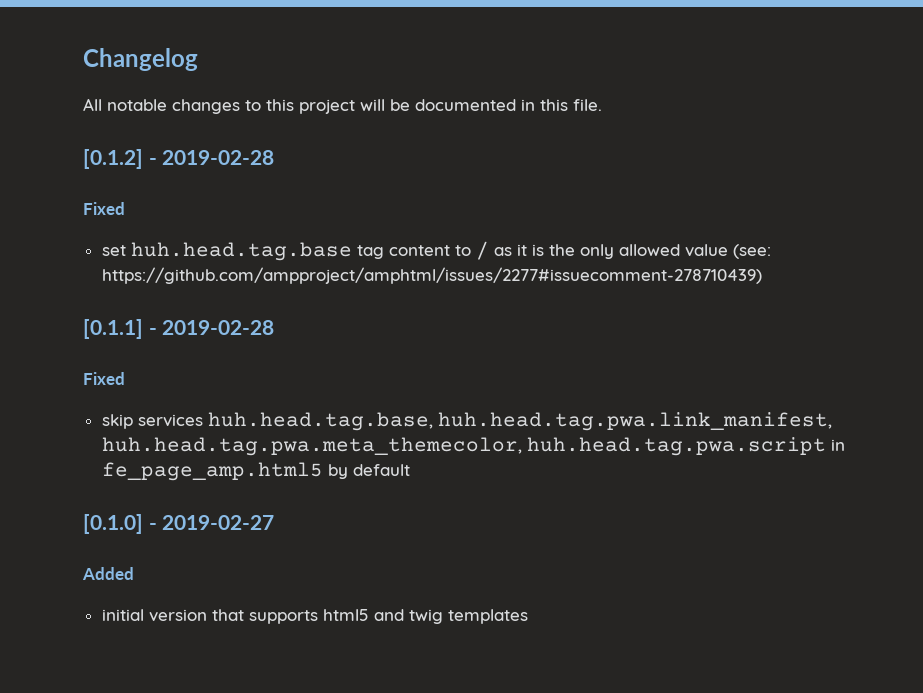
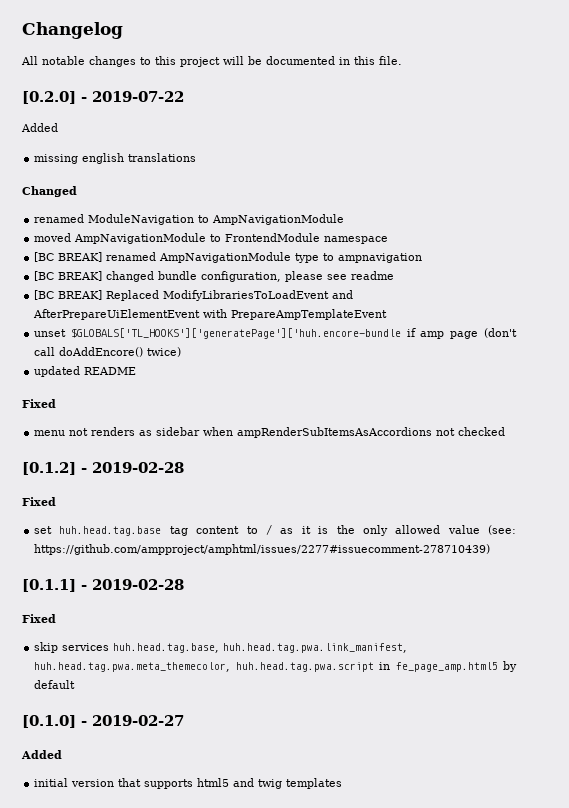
+ [0.2.0] - 2019-07-22
+ Added
+ missing english translations
+ Changed
+ renamed ModuleNavigation to AmpNavigationModule
+ moved AmpNavigationModule to FrontendModule namespace
+ [BC BREAK] renamed AmpNavigationModule type to ampnavigation
+ [BC BREAK] changed bundle configuration, please see readme
+ [BC BREAK] Replaced ModifyLibrariesToLoadEvent and AfterPrepareUiElementEvent with PrepareAmpTemplateEvent
+ unset $GLOBALS['TL_HOOKS']['generatePage']['huh.encore-bundle if amp page (don't call doAddEncore() twice)
+ updated README
+ Fixed
+ menu not renders as sidebar when ampRenderSubItemsAsAccordions not checked

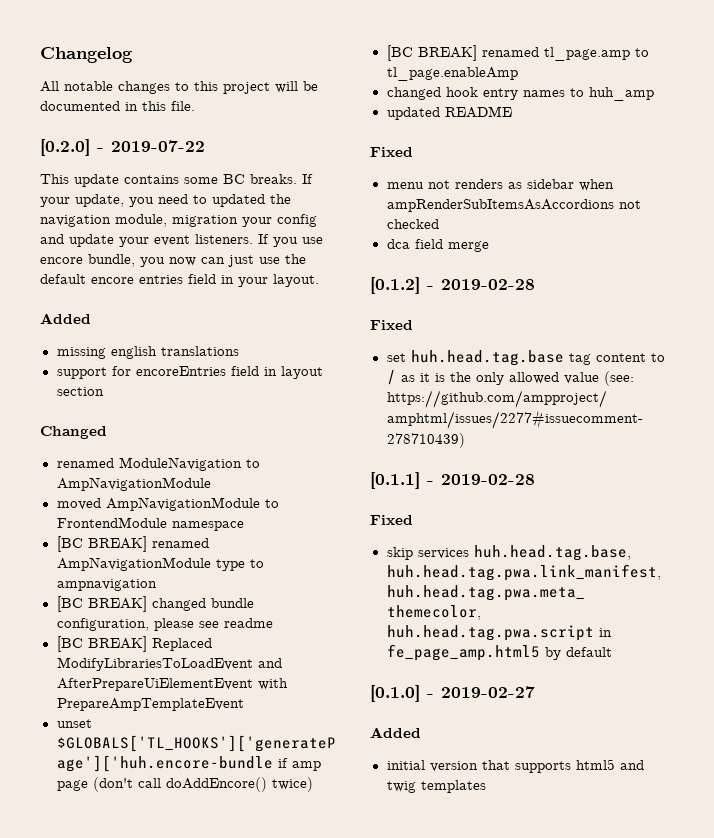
  [0.2.0] - 2019-07-22
+ This update contains some BC breaks. If your update, you need to updated the navigation module, migration your config and update your event listeners. If you use encore bundle, you now can just use the default encore entries field in your layout.
  Added
  missing english translations
+ support for encoreEntries field in layout section
+ [BC BREAK] renamed tl_page.amp to tl_page.enableAmp
+ changed hook entry names to huh_amp
+ dca field merge

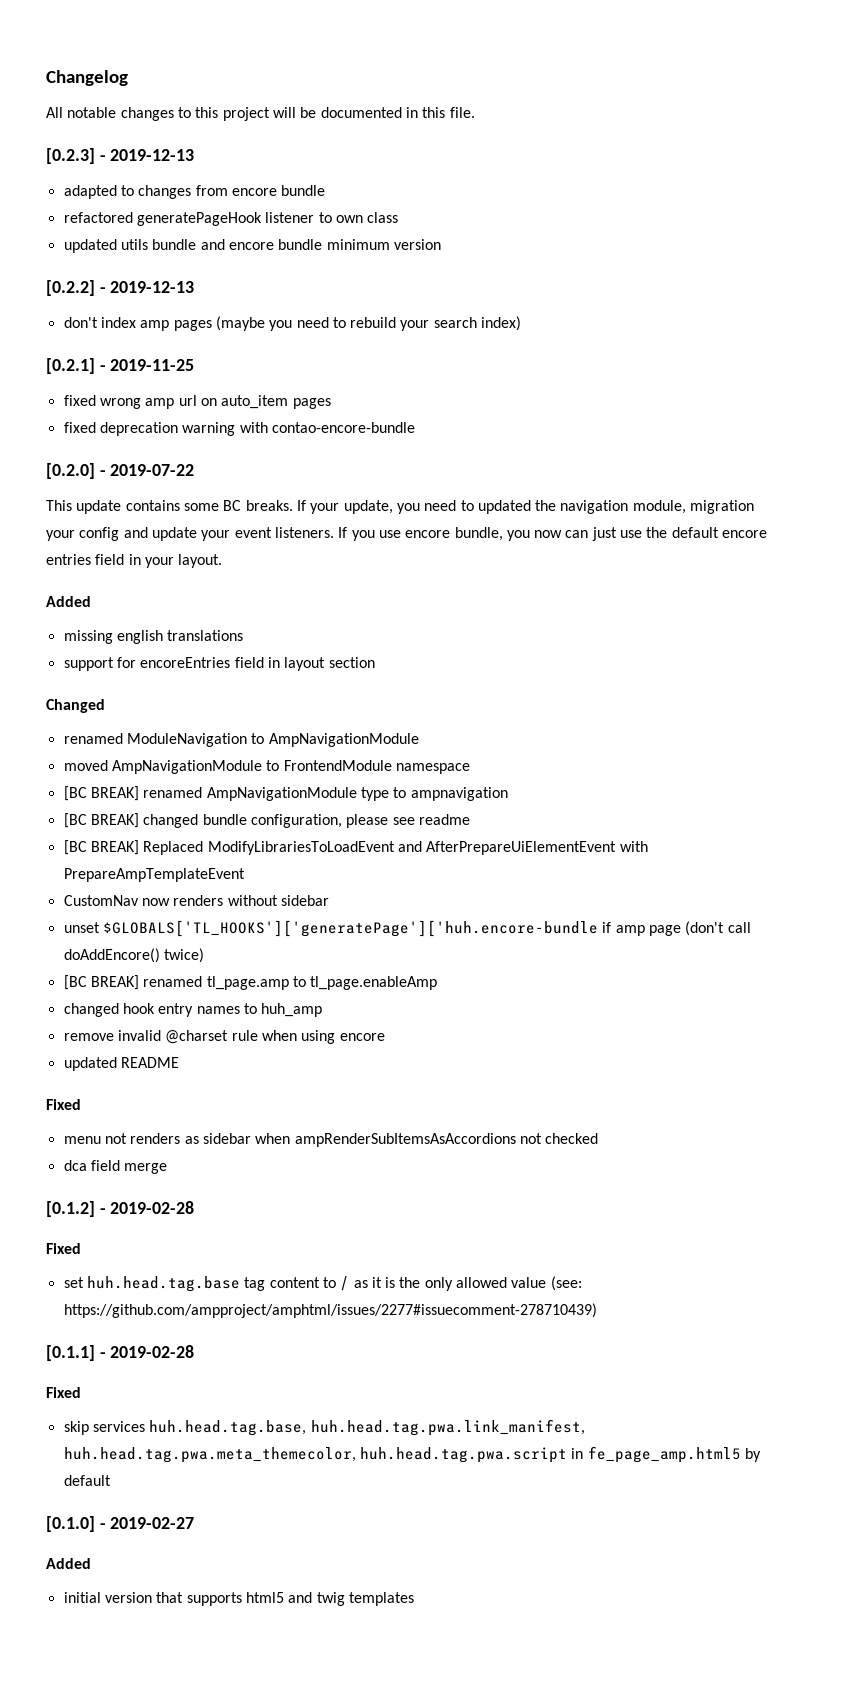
+ [0.2.3] - 2019-12-13
+ adapted to changes from encore bundle
+ refactored generatePageHook listener to own class
+ updated utils bundle and encore bundle minimum version
+ [0.2.2] - 2019-12-13
+ don't index amp pages (maybe you need to rebuild your search index)
+ [0.2.1] - 2019-11-25
+ fixed wrong amp url on auto_item pages
+ fixed deprecation warning with contao-encore-bundle
+ CustomNav now renders without sidebar
+ remove invalid @charset rule when using encore

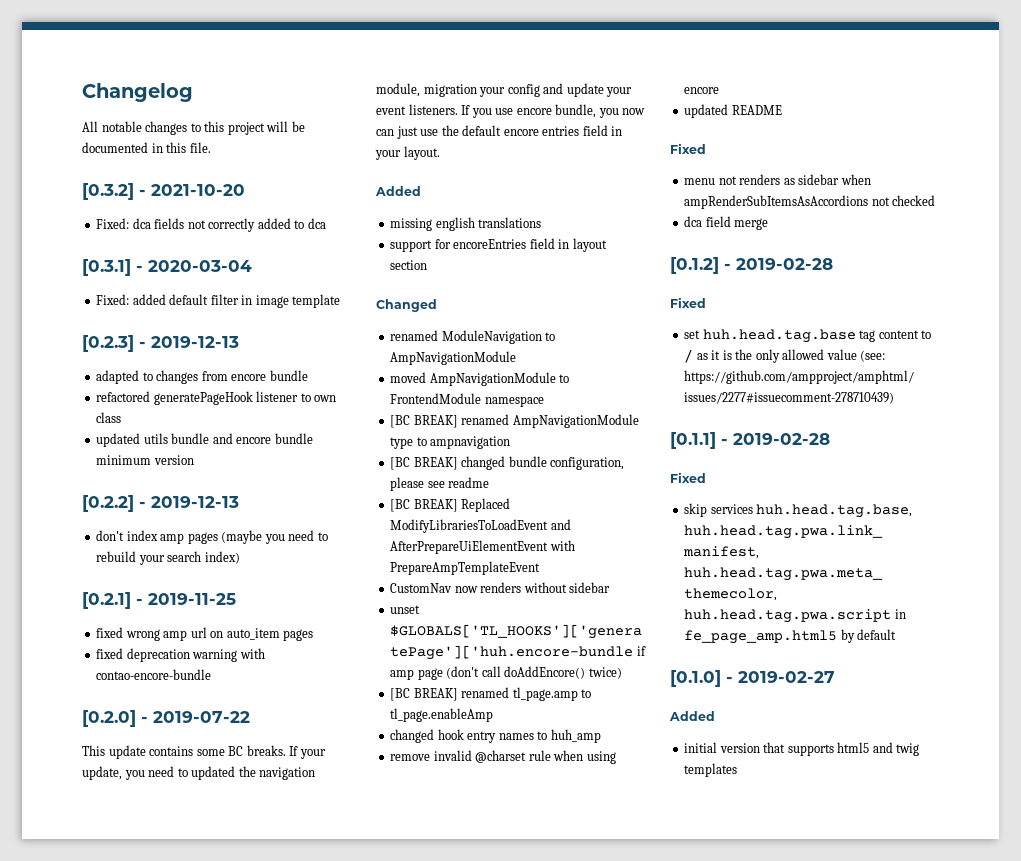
+ [0.3.2] - 2021-10-20
+ Fixed: dca fields not correctly added to dca
+ [0.3.1] - 2020-03-04
+ Fixed: added default filter in image template

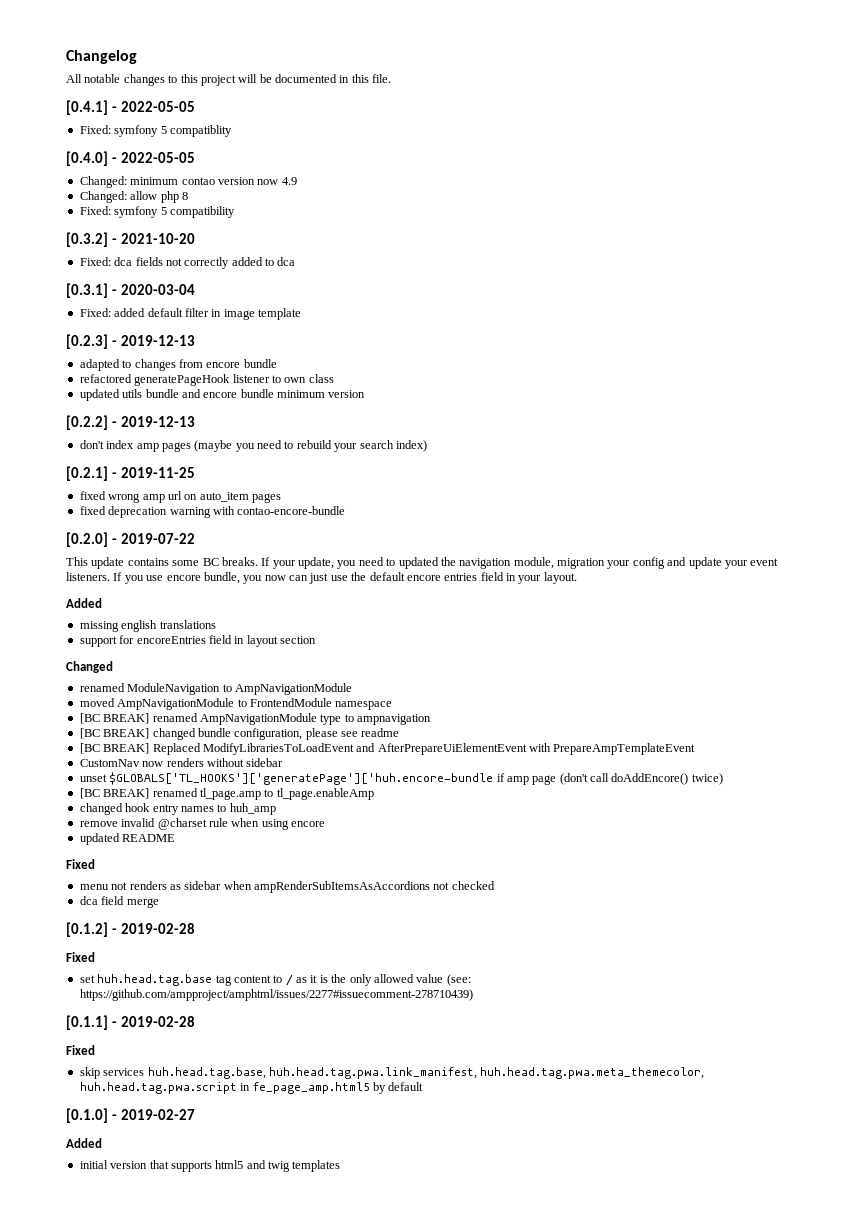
+ [0.4.1] - 2022-05-05
+ Fixed: symfony 5 compatiblity
+ [0.4.0] - 2022-05-05
+ Changed: minimum contao version now 4.9
+ Changed: allow php 8
+ Fixed: symfony 5 compatibility

